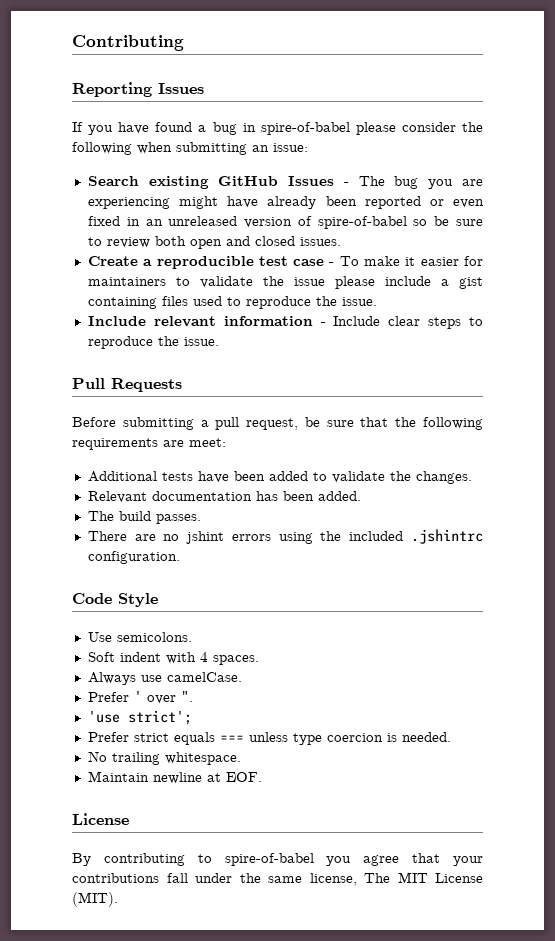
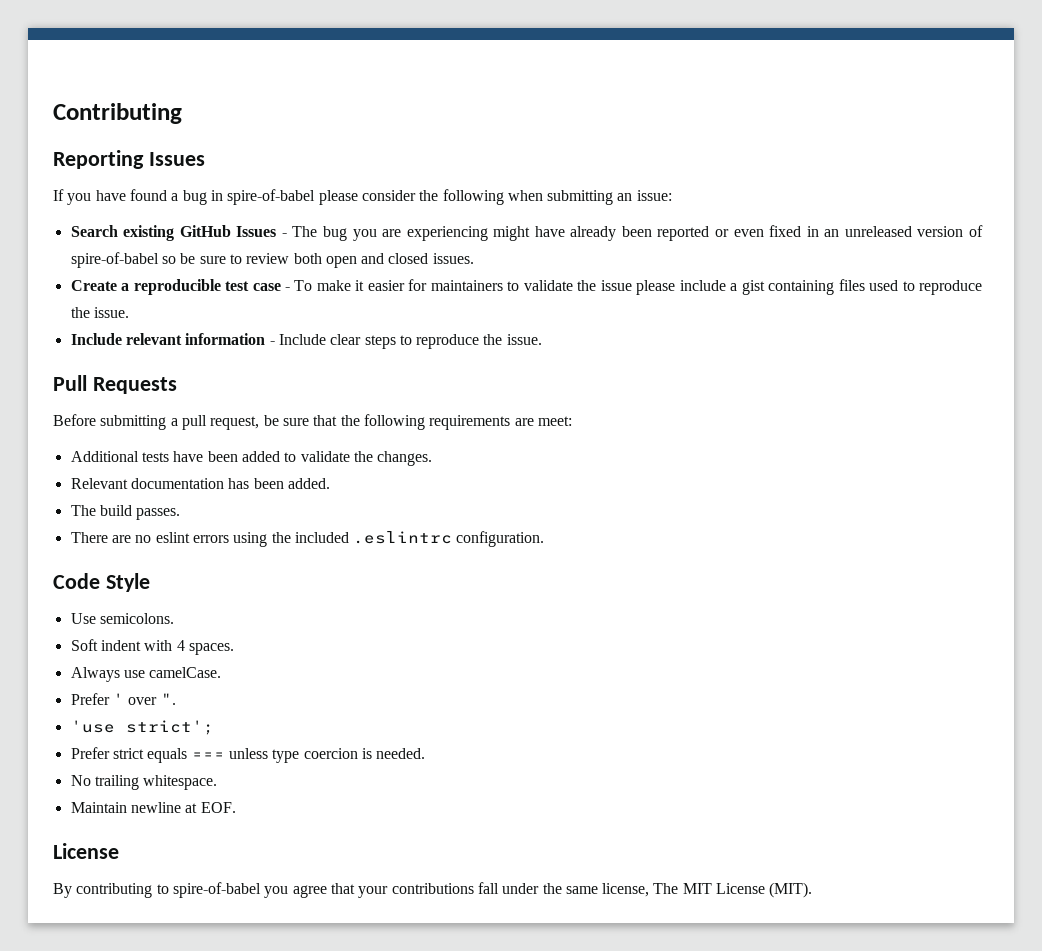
- There are no jshint errors using the included .jshintrc configuration.
+ There are no eslint errors using the included .eslintrc configuration.

